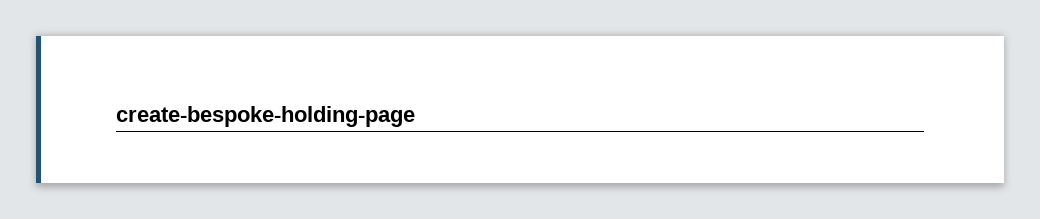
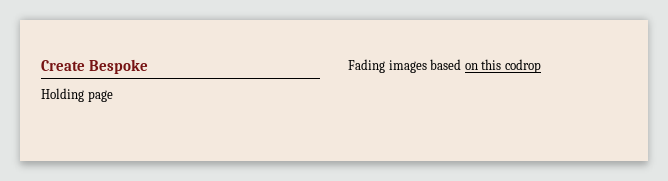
- create-bespoke-holding-page
+ Create Bespoke
+ Holding page
+ Fading images based on this codrop

